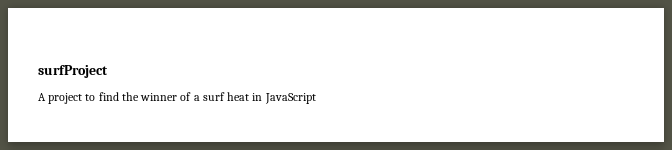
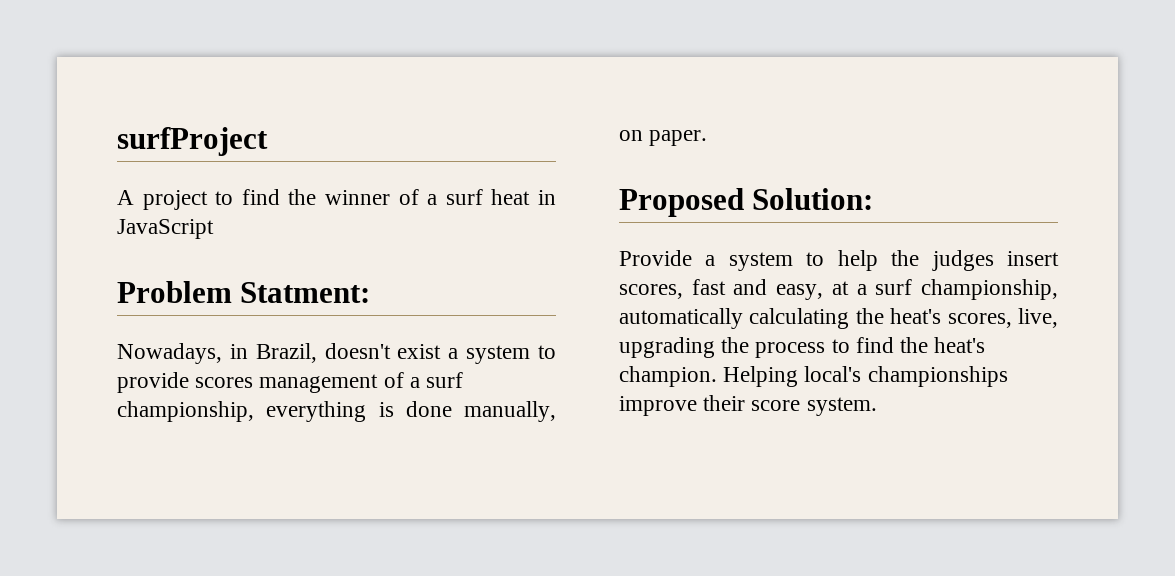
+ Problem Statment:
+ Nowadays, in Brazil, doesn't exist a system to provide scores management of a surf championship, everything is done manually, on paper.
+ Proposed Solution:
+ Provide a system to help the judges insert scores, fast and easy, at a surf championship, automatically calculating the heat's scores, live, upgrading the process to find the heat's champion. Helping local's championships improve their score system.

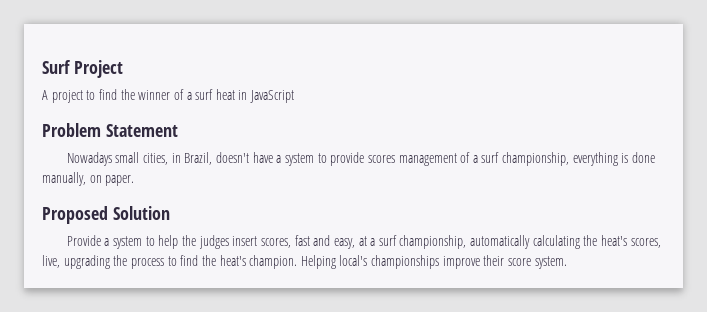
- surfProject
+ Surf Project
- Problem Statment:
- Nowadays, in Brazil, doesn't exist a system to provide scores management of a surf championship, everything is done manually, on paper.
+ Problem Statement
+ Nowadays small cities, in Brazil, doesn't have a system to provide scores management of a surf championship, everything is done manually, on paper.
- Proposed Solution:
+ Proposed Solution

